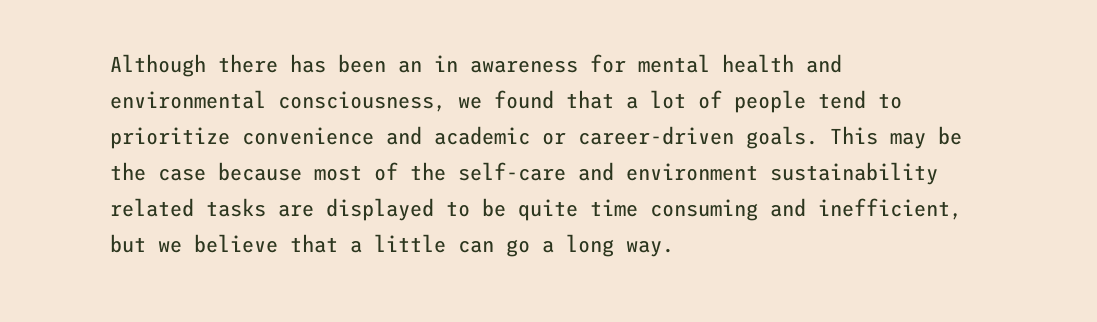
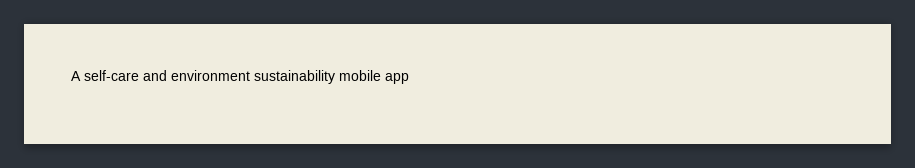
- Although there has been an in awareness for mental health and environmental consciousness, we found that a lot of people tend to prioritize convenience and academic or career-driven goals. This may be the case because most of the self-care and environment sustainability related tasks are displayed to be quite time consuming and inefficient, but we believe that a little can go a long way.
+ A self-care and environment sustainability mobile app

